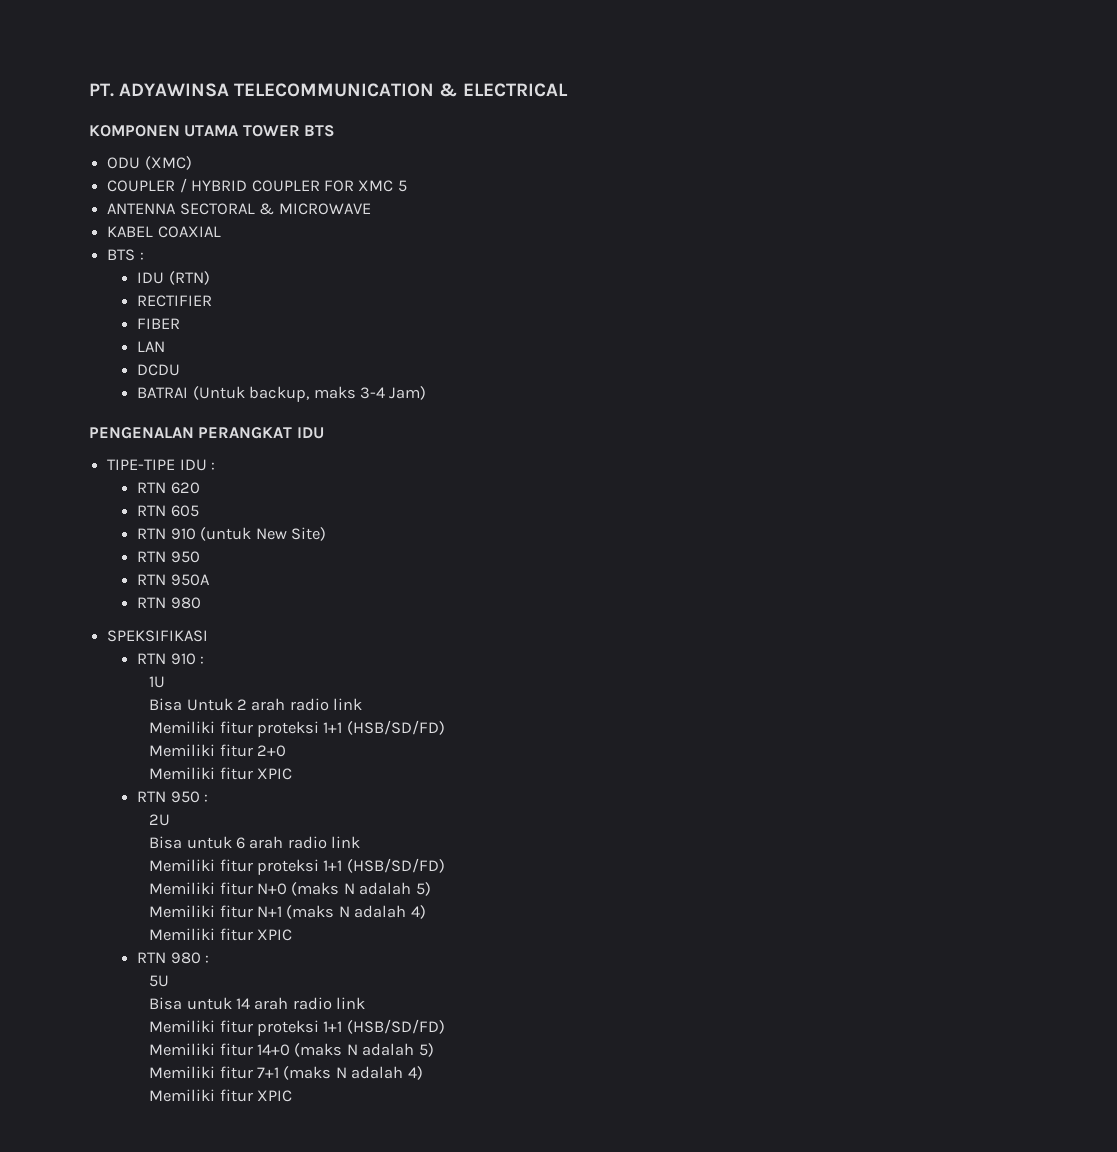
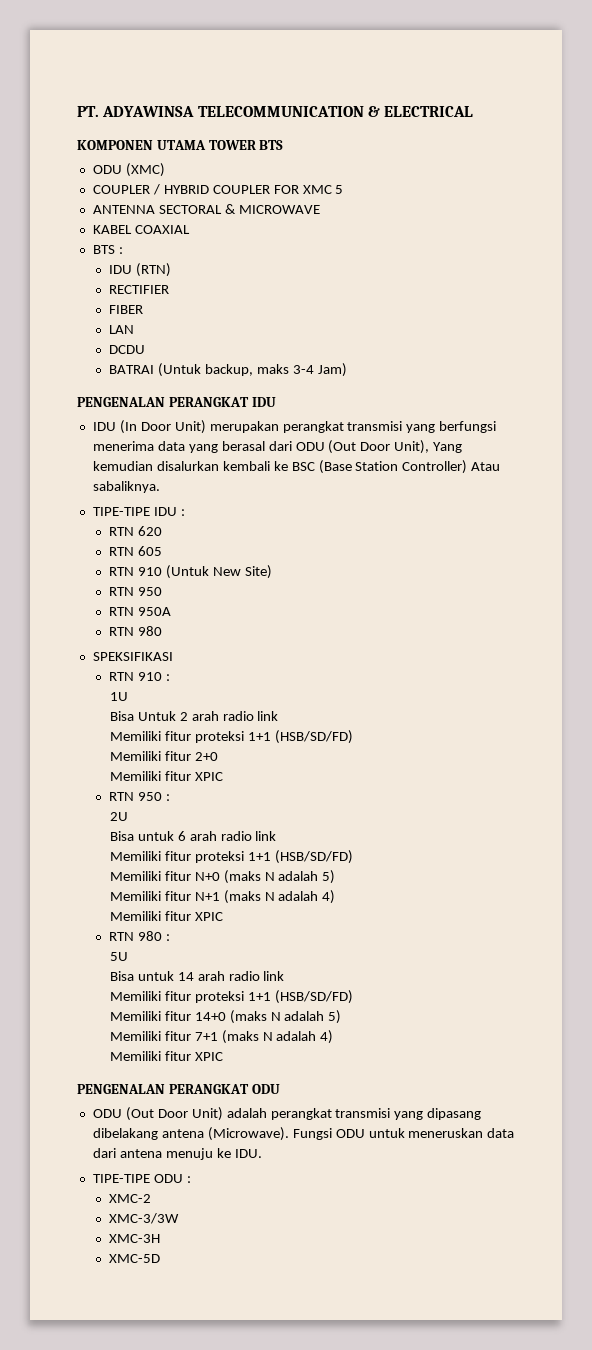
+ IDU (In Door Unit) merupakan perangkat transmisi yang berfungsi menerima data yang berasal dari ODU (Out Door Unit), Yang kemudian disalurkan kembali ke BSC (Base Station Controller) Atau sabaliknya.
- RTN 910 (untuk New Site)
+ RTN 910 (Untuk New Site)
+ PENGENALAN PERANGKAT ODU
+ ODU (Out Door Unit) adalah perangkat transmisi yang dipasang dibelakang antena (Microwave). Fungsi ODU untuk meneruskan data dari antena menuju ke IDU.
+ TIPE-TIPE ODU :
+ XMC-2
+ XMC-3/3W
+ XMC-3H
+ XMC-5D

